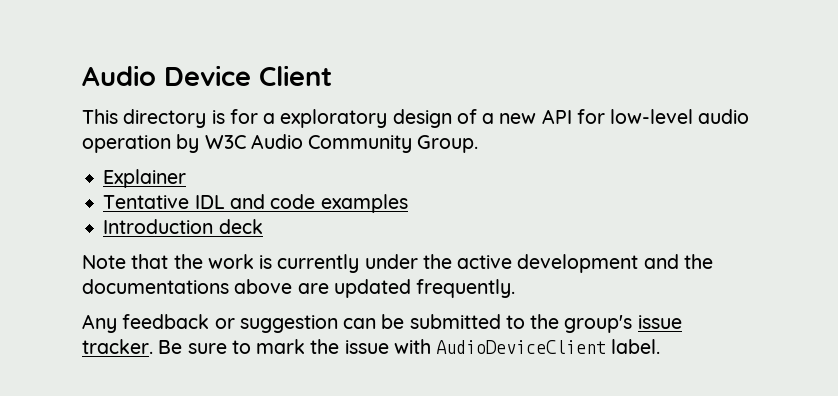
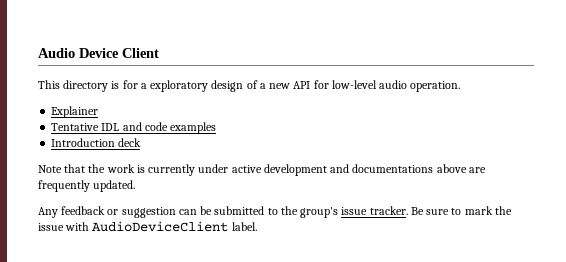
- This directory is for a exploratory design of a new API for low-level audio operation by W3C Audio Community Group.
+ This directory is for a exploratory design of a new API for low-level audio operation.
- Note that the work is currently under the active development and the documentations above are updated frequently.
+ Note that the work is currently under active development and documentations above are frequently updated.

